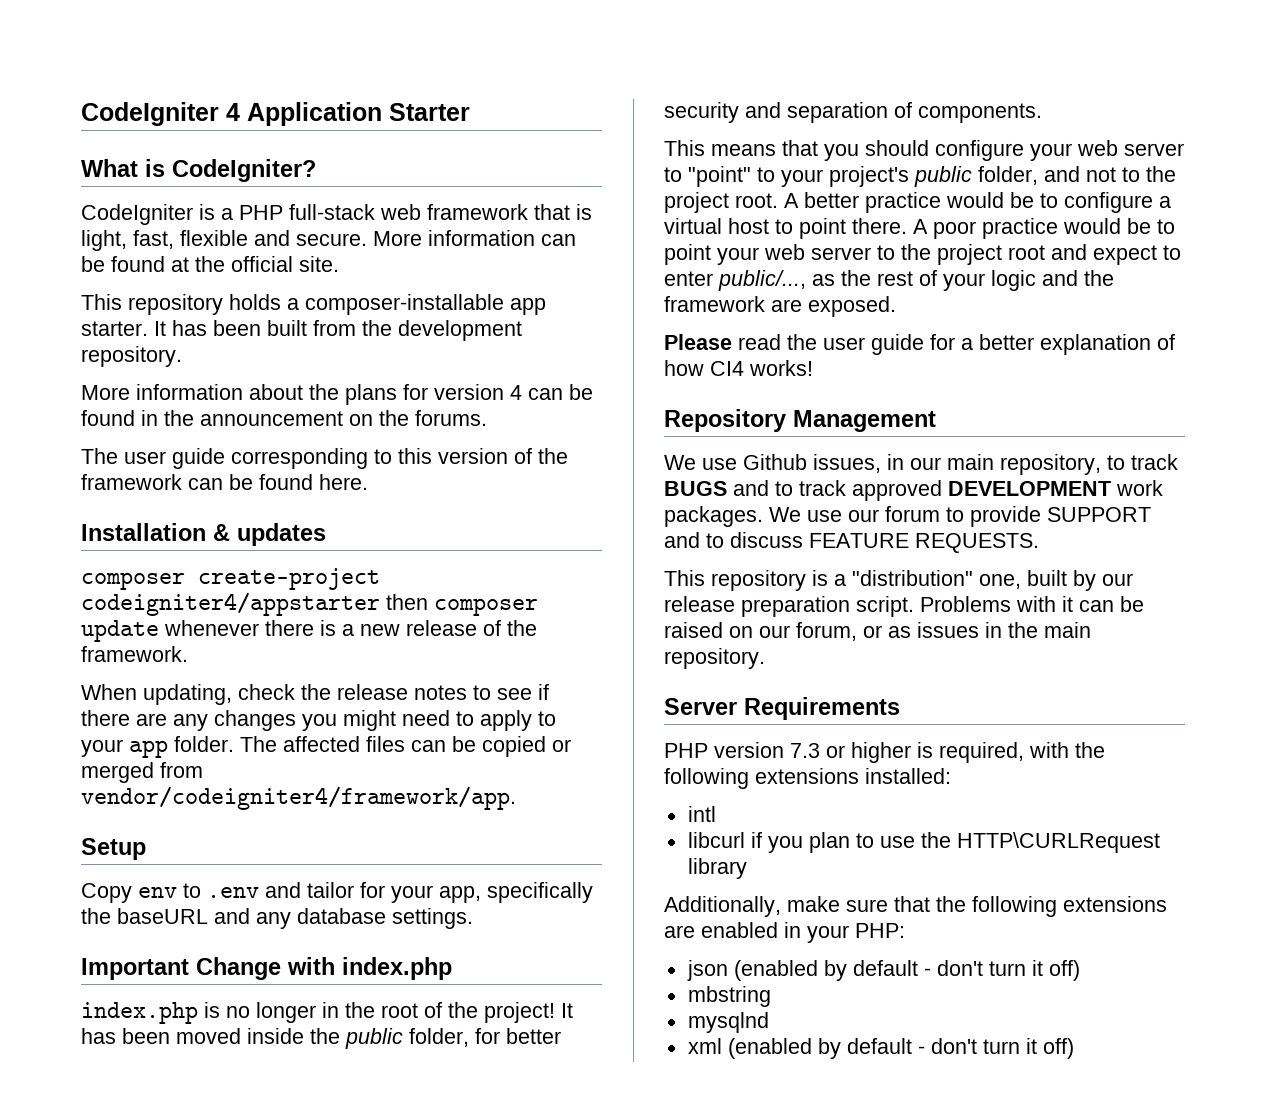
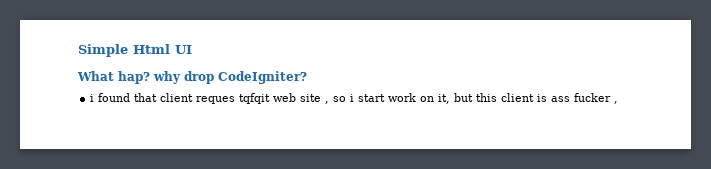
- CodeIgniter 4 Application Starter
- What is CodeIgniter?
- CodeIgniter is a PHP full-stack web framework that is light, fast, flexible and secure. More information can be found at the official site.
- This repository holds a composer-installable app starter. It has been built from the development repository.
- More information about the plans for version 4 can be found in the announcement on the forums.
- The user guide corresponding to this version of the framework can be found here.
- Installation & updates
- composer create-project codeigniter4/appstarter then composer update whenever there is a new release of the framework.
- When updating, check the release notes to see if there are any changes you might need to apply to your app folder. The affected files can be copied or merged from vendor/codeigniter4/framework/app.
- Setup
- Copy env to .env and tailor for your app, specifically the baseURL and any database settings.
- Important Change with index.php
- index.php is no longer in the root of the project! It has been moved inside the public folder, for better security and separation of components.
- This means that you should configure your web server to "point" to your project's public folder, and not to the project root. A better practice would be to configure a virtual host to point there. A poor practice would be to point your web server to the project root and expect to enter public/..., as the rest of your logic and the framework are exposed.
- Please read the user guide for a better explanation of how CI4 works!
- Repository Management
- We use Github issues, in our main repository, to track BUGS and to track approved DEVELOPMENT work packages. We use our forum to provide SUPPORT and to discuss FEATURE REQUESTS.
- This repository is a "distribution" one, built by our release preparation script. Problems with it can be raised on our forum, or as issues in the main repository.
- Server Requirements
- PHP version 7.3 or higher is required, with the following extensions installed:
- intl
- libcurl if you plan to use the HTTP\CURLRequest library
- Additionally, make sure that the following extensions are enabled in your PHP:
- json (enabled by default - don't turn it off)
- mbstring
- mysqlnd
- xml (enabled by default - don't turn it off)
+ Simple Html UI
+ What hap? why drop CodeIgniter?
+ i found that client reques tqfqit web site , so i start work on it, but this client is ass fucker ,

